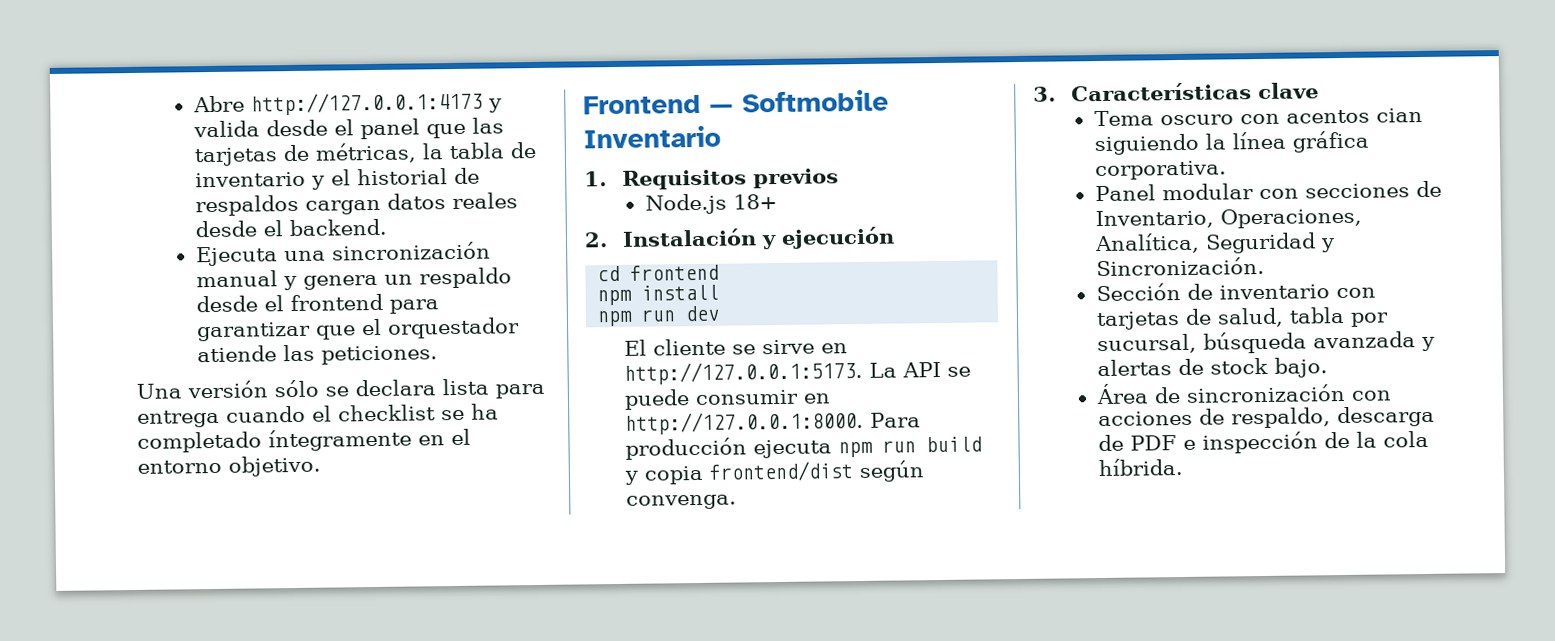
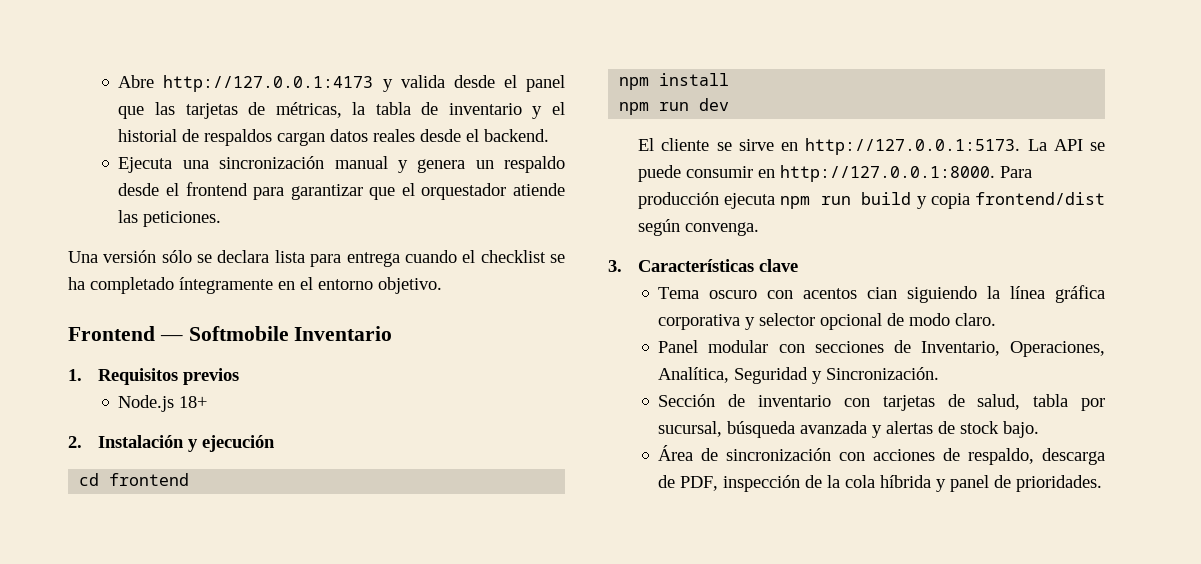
- Tema oscuro con acentos cian siguiendo la línea gráfica corporativa.
+ Tema oscuro con acentos cian siguiendo la línea gráfica corporativa y selector opcional de modo claro.
- Área de sincronización con acciones de respaldo, descarga de PDF e inspección de la cola híbrida.
+ Área de sincronización con acciones de respaldo, descarga de PDF, inspección de la cola híbrida y panel de prioridades.

